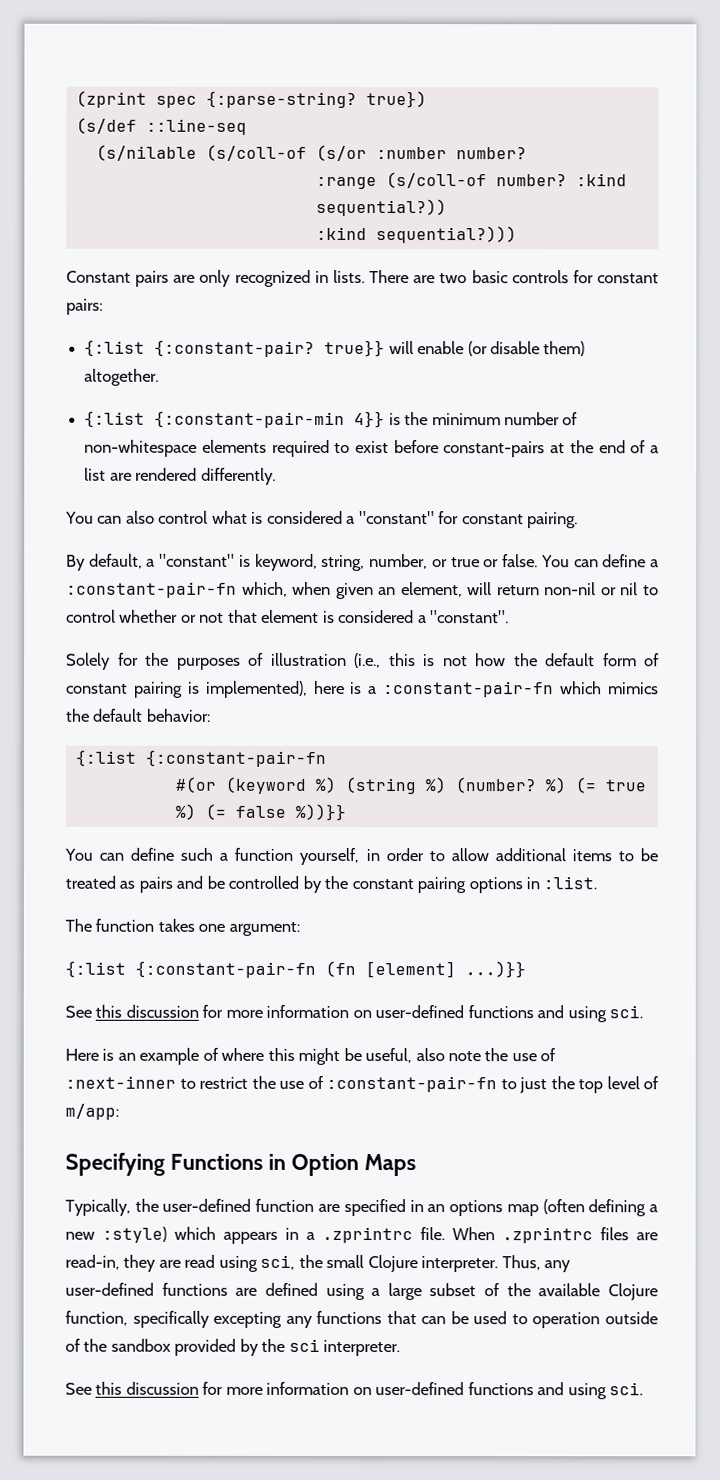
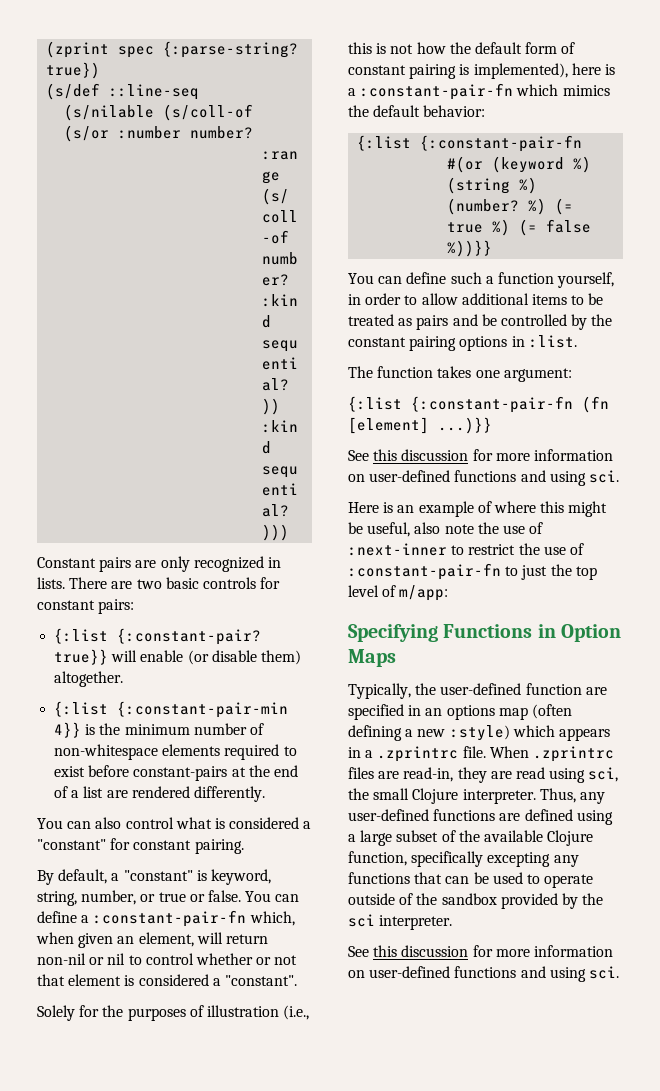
- Thus, any user-defined functions are defined using a large subset of the available Clojure function, specifically excepting any functions that can be used to operation outside of the sandbox provided by the sci interpreter.
+ Thus, any user-defined functions are defined using a large subset of the available Clojure function, specifically excepting any functions that can be used to operate outside of the sandbox provided by the sci interpreter.

